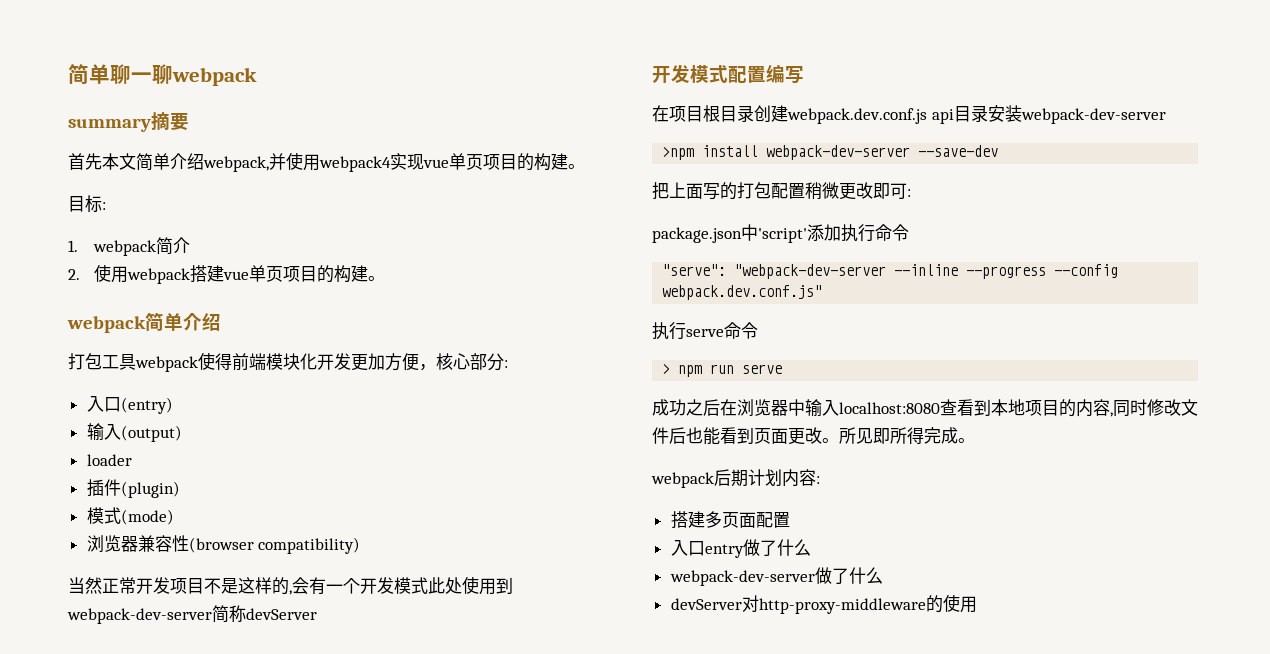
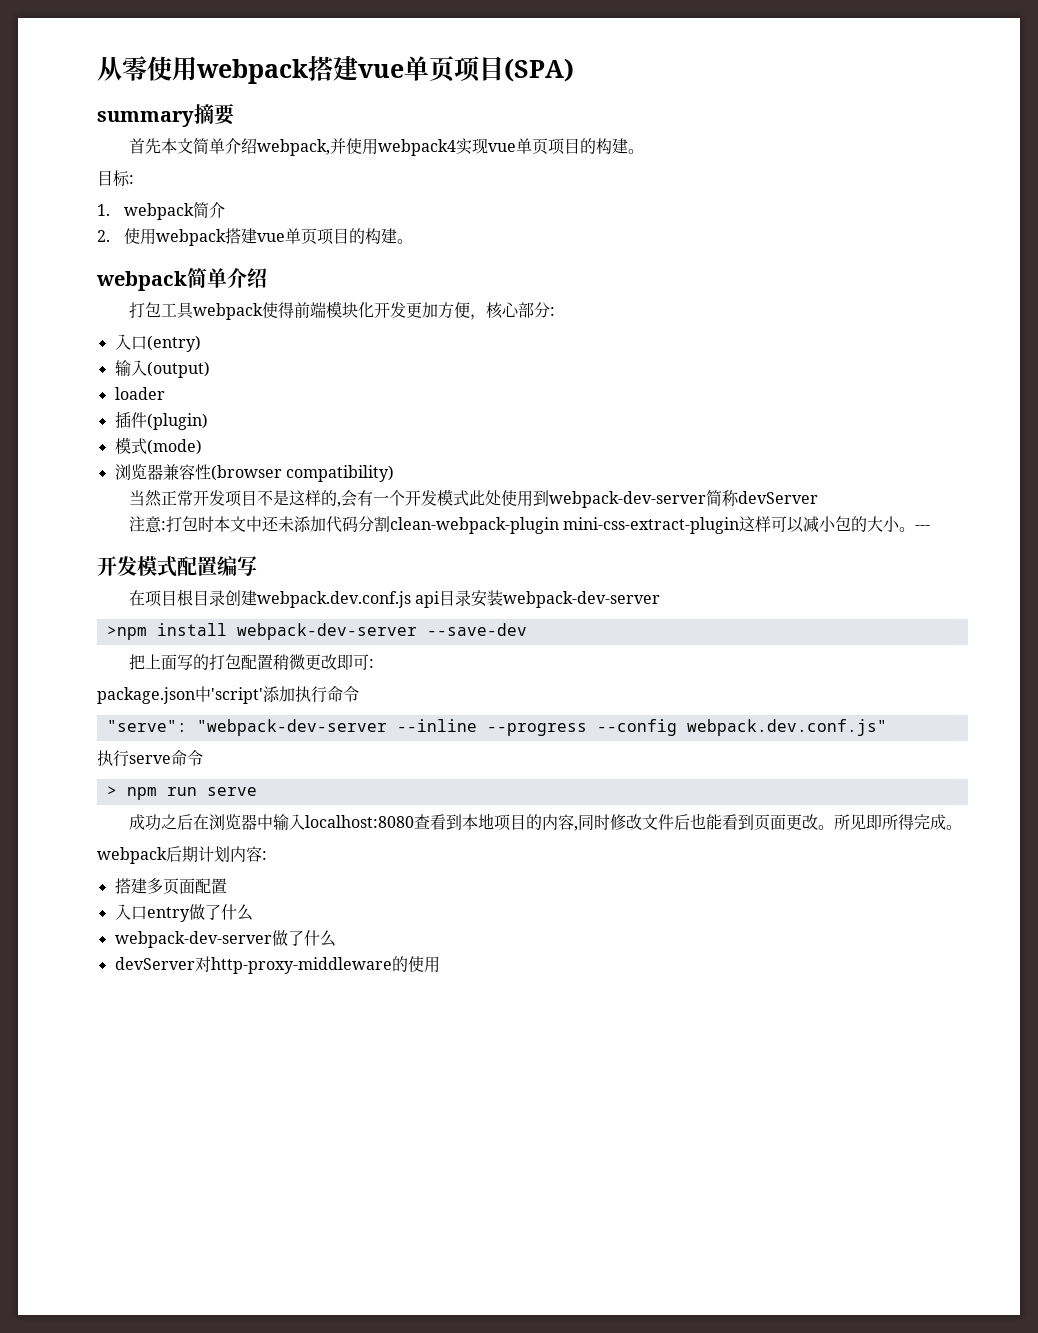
- 简单聊一聊webpack
+ 从零使用webpack搭建vue单页项目(SPA)
+ 注意:打包时本文中还未添加代码分割clean-webpack-plugin mini-css-extract-plugin这样可以减小包的大小。---

